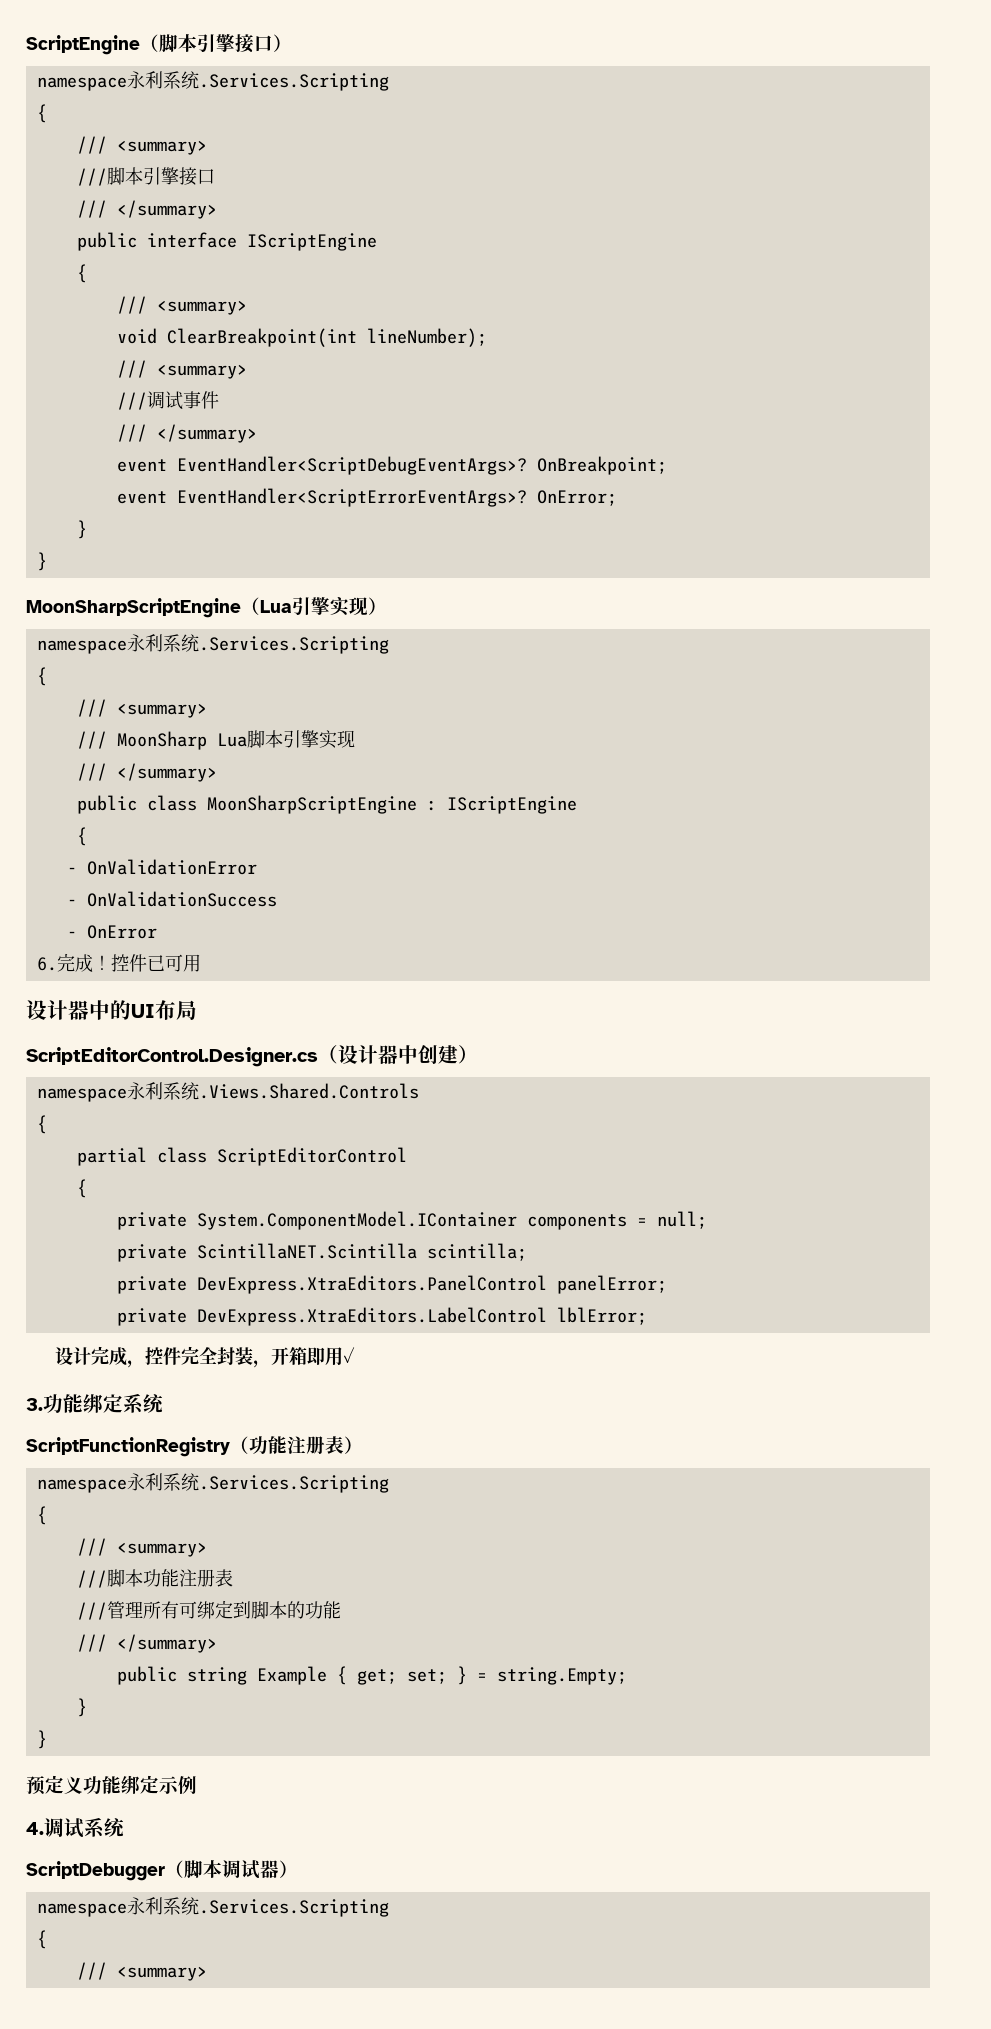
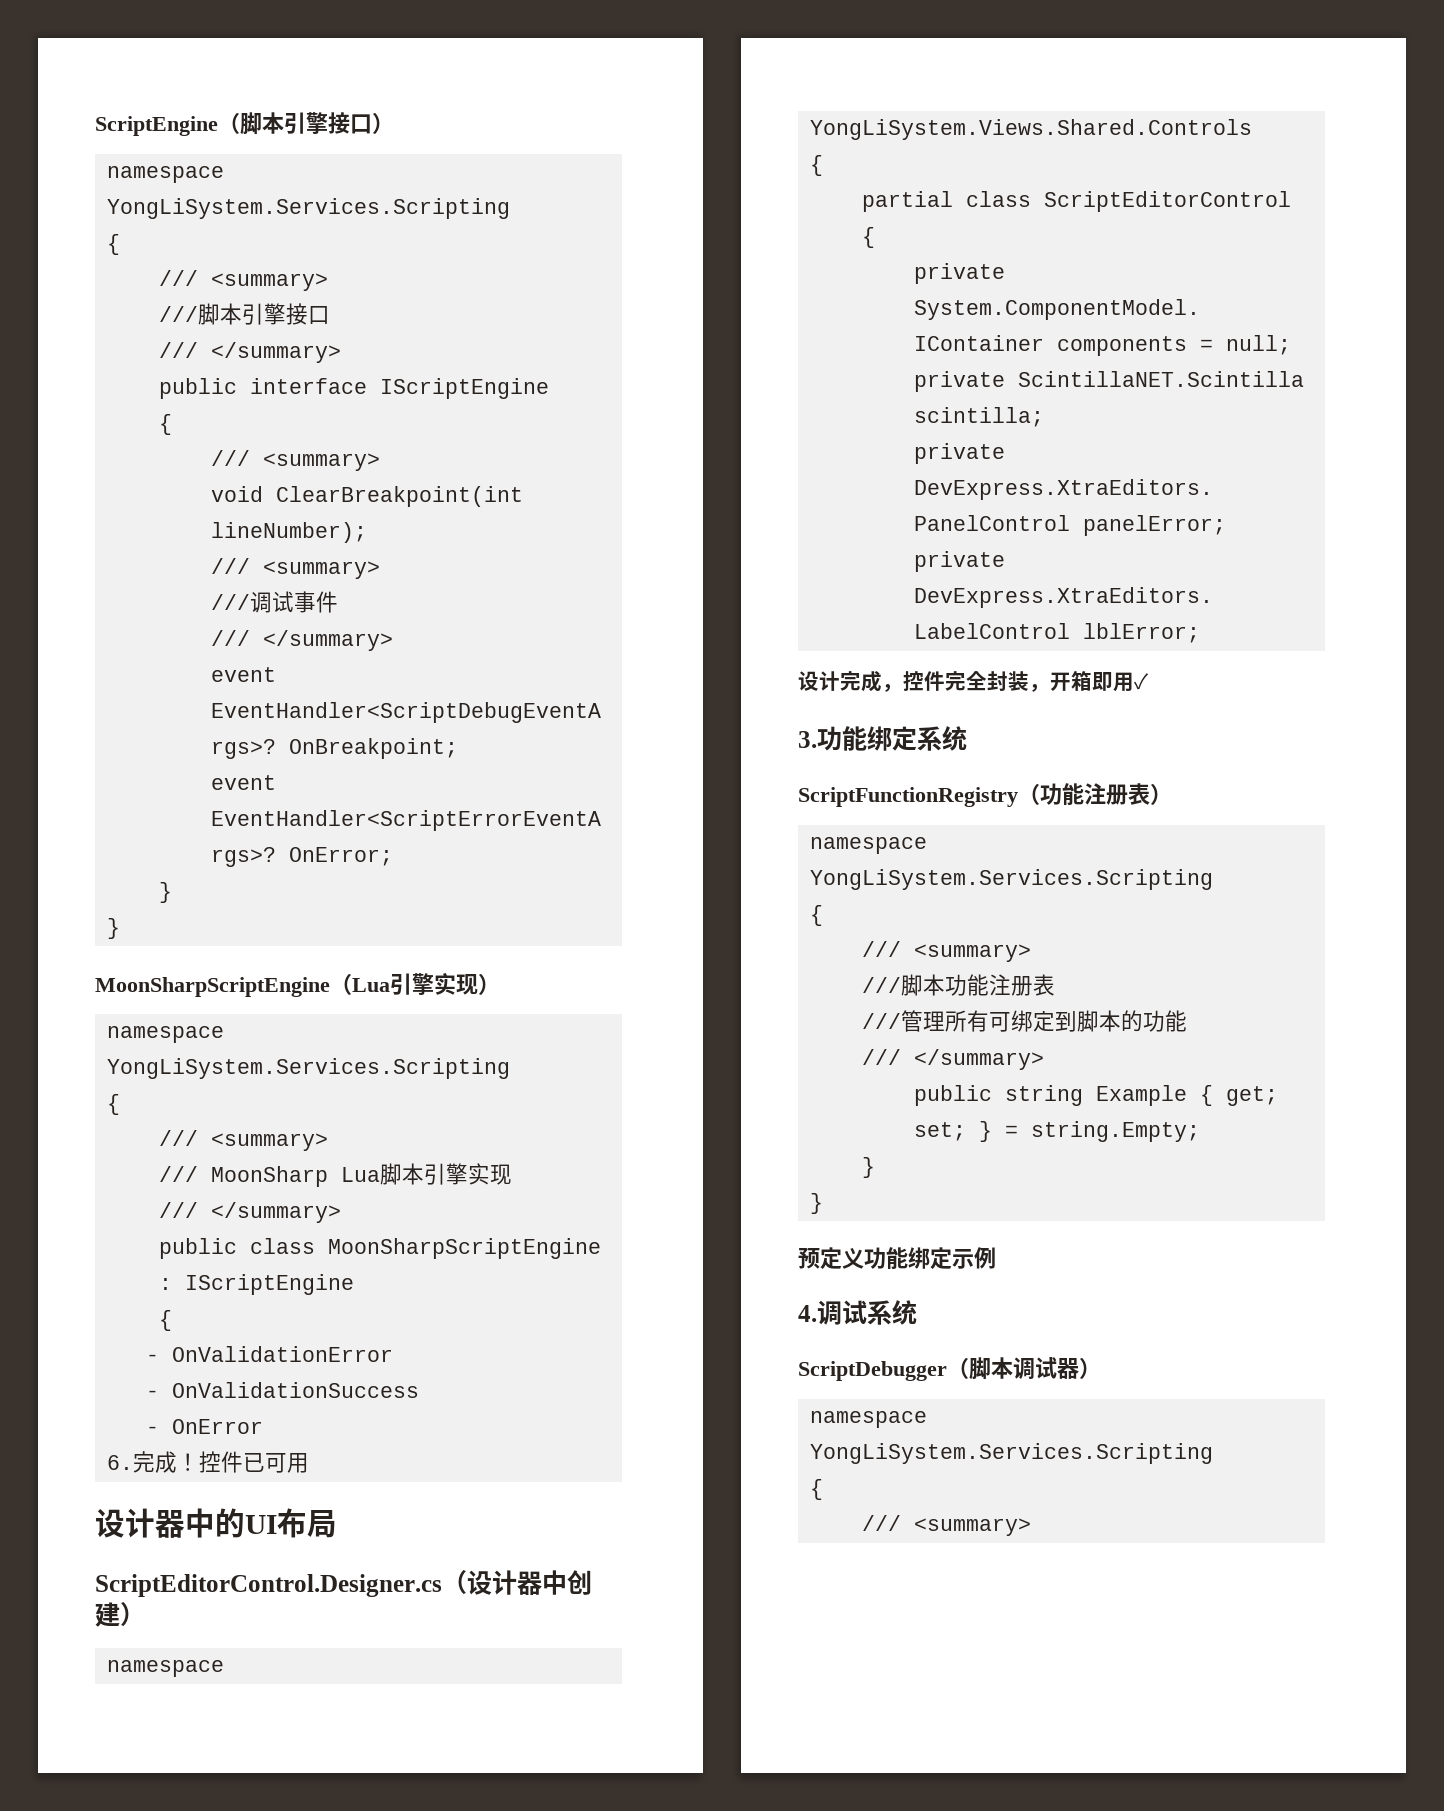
  ScriptEngine（脚本引擎接口）
- namespace永利系统.Services.Scripting
+ namespace YongLiSystem.Services.Scripting
  MoonSharpScriptEngine（Lua引擎实现）
- namespace永利系统.Services.Scripting
+ namespace YongLiSystem.Services.Scripting
- namespace永利系统.Views.Shared.Controls
+ namespace YongLiSystem.Views.Shared.Controls
  ScriptFunctionRegistry（功能注册表）
- namespace永利系统.Services.Scripting
+ namespace YongLiSystem.Services.Scripting
  ScriptDebugger（脚本调试器）
- namespace永利系统.Services.Scripting
+ namespace YongLiSystem.Services.Scripting

